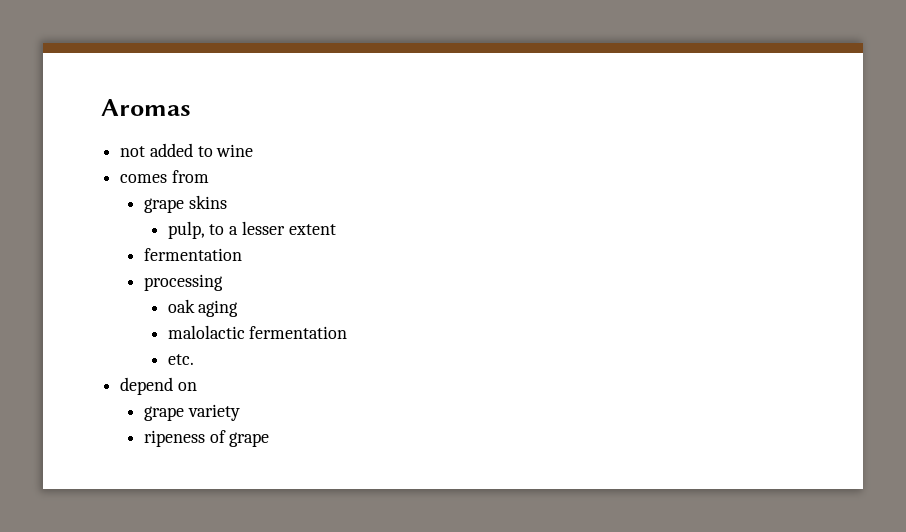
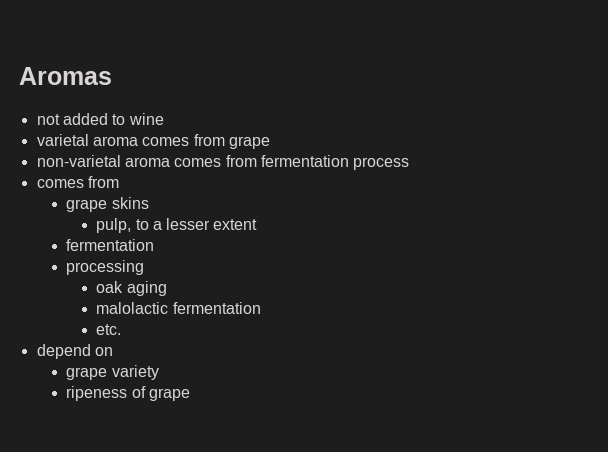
+ varietal aroma comes from grape
+ non-varietal aroma comes from fermentation process

